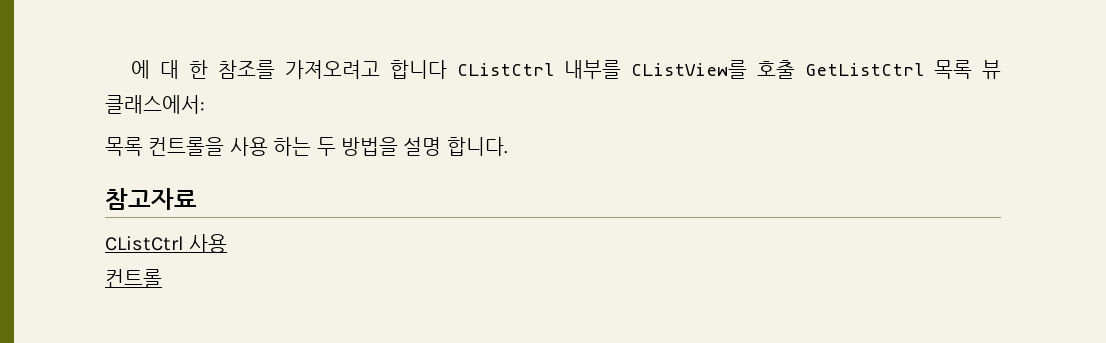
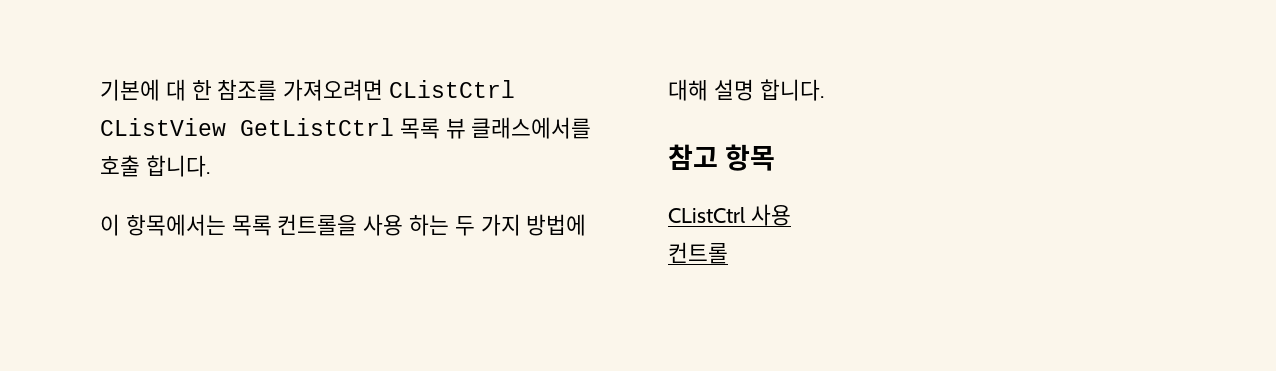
- 에 대 한 참조를 가져오려고 합니다 CListCtrl 내부를 CListView를 호출 GetListCtrl 목록 뷰 클래스에서:
- 목록 컨트롤을 사용 하는 두 방법을 설명 합니다.
+ 기본에 대 한 참조를 가져오려면 CListCtrl CListView GetListCtrl 목록 뷰 클래스에서를 호출 합니다.
+ 이 항목에서는 목록 컨트롤을 사용 하는 두 가지 방법에 대해 설명 합니다.
- 참고자료
+ 참고 항목

